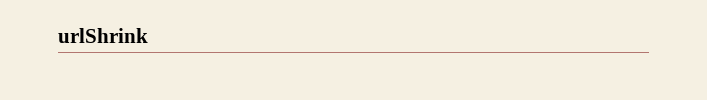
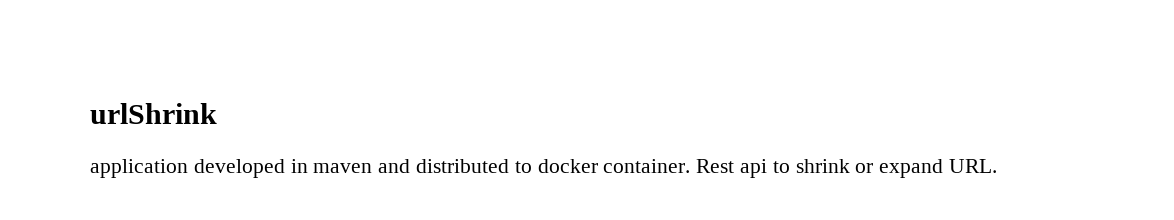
+ application developed in maven and distributed to docker container. Rest api to shrink or expand URL.

